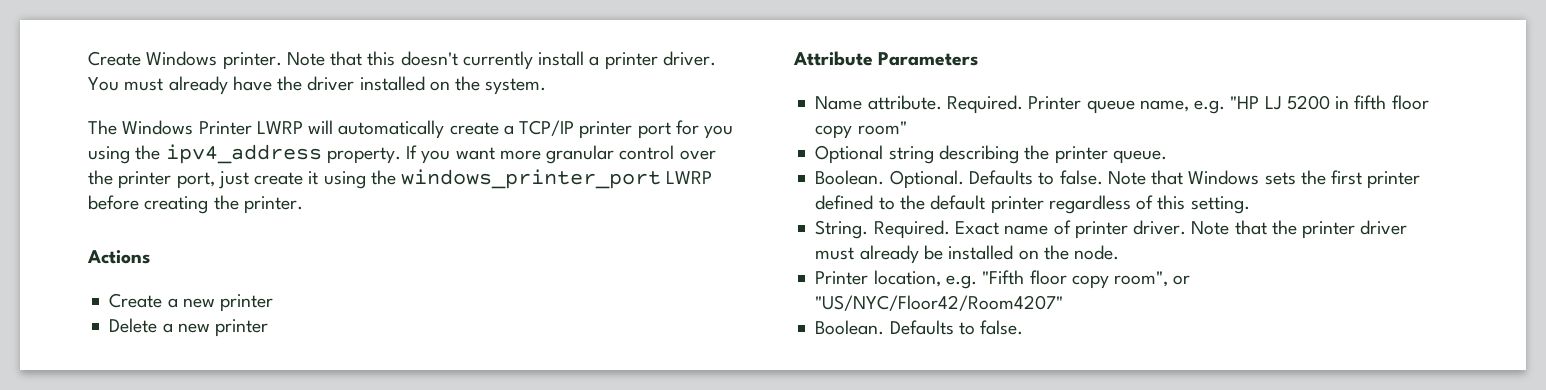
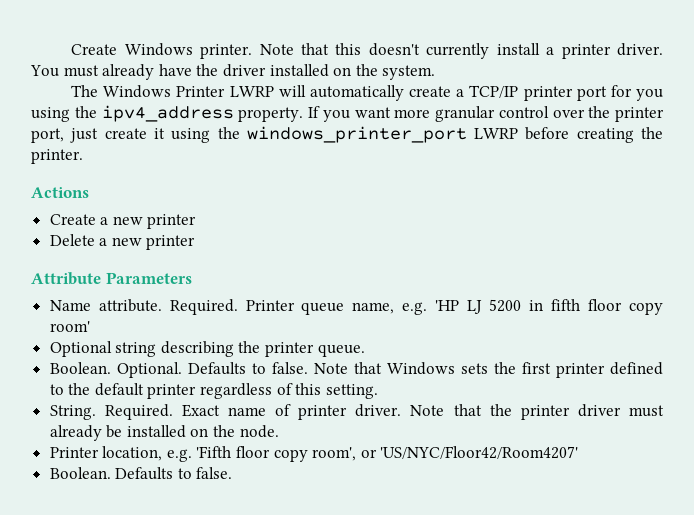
- Printer queue name, e.g. "HP LJ 5200 in fifth floor copy room"
+ Printer queue name, e.g. 'HP LJ 5200 in fifth floor copy room'
- Printer location, e.g. "Fifth floor copy room", or "US/NYC/Floor42/Room4207"
+ Printer location, e.g. 'Fifth floor copy room', or 'US/NYC/Floor42/Room4207'

